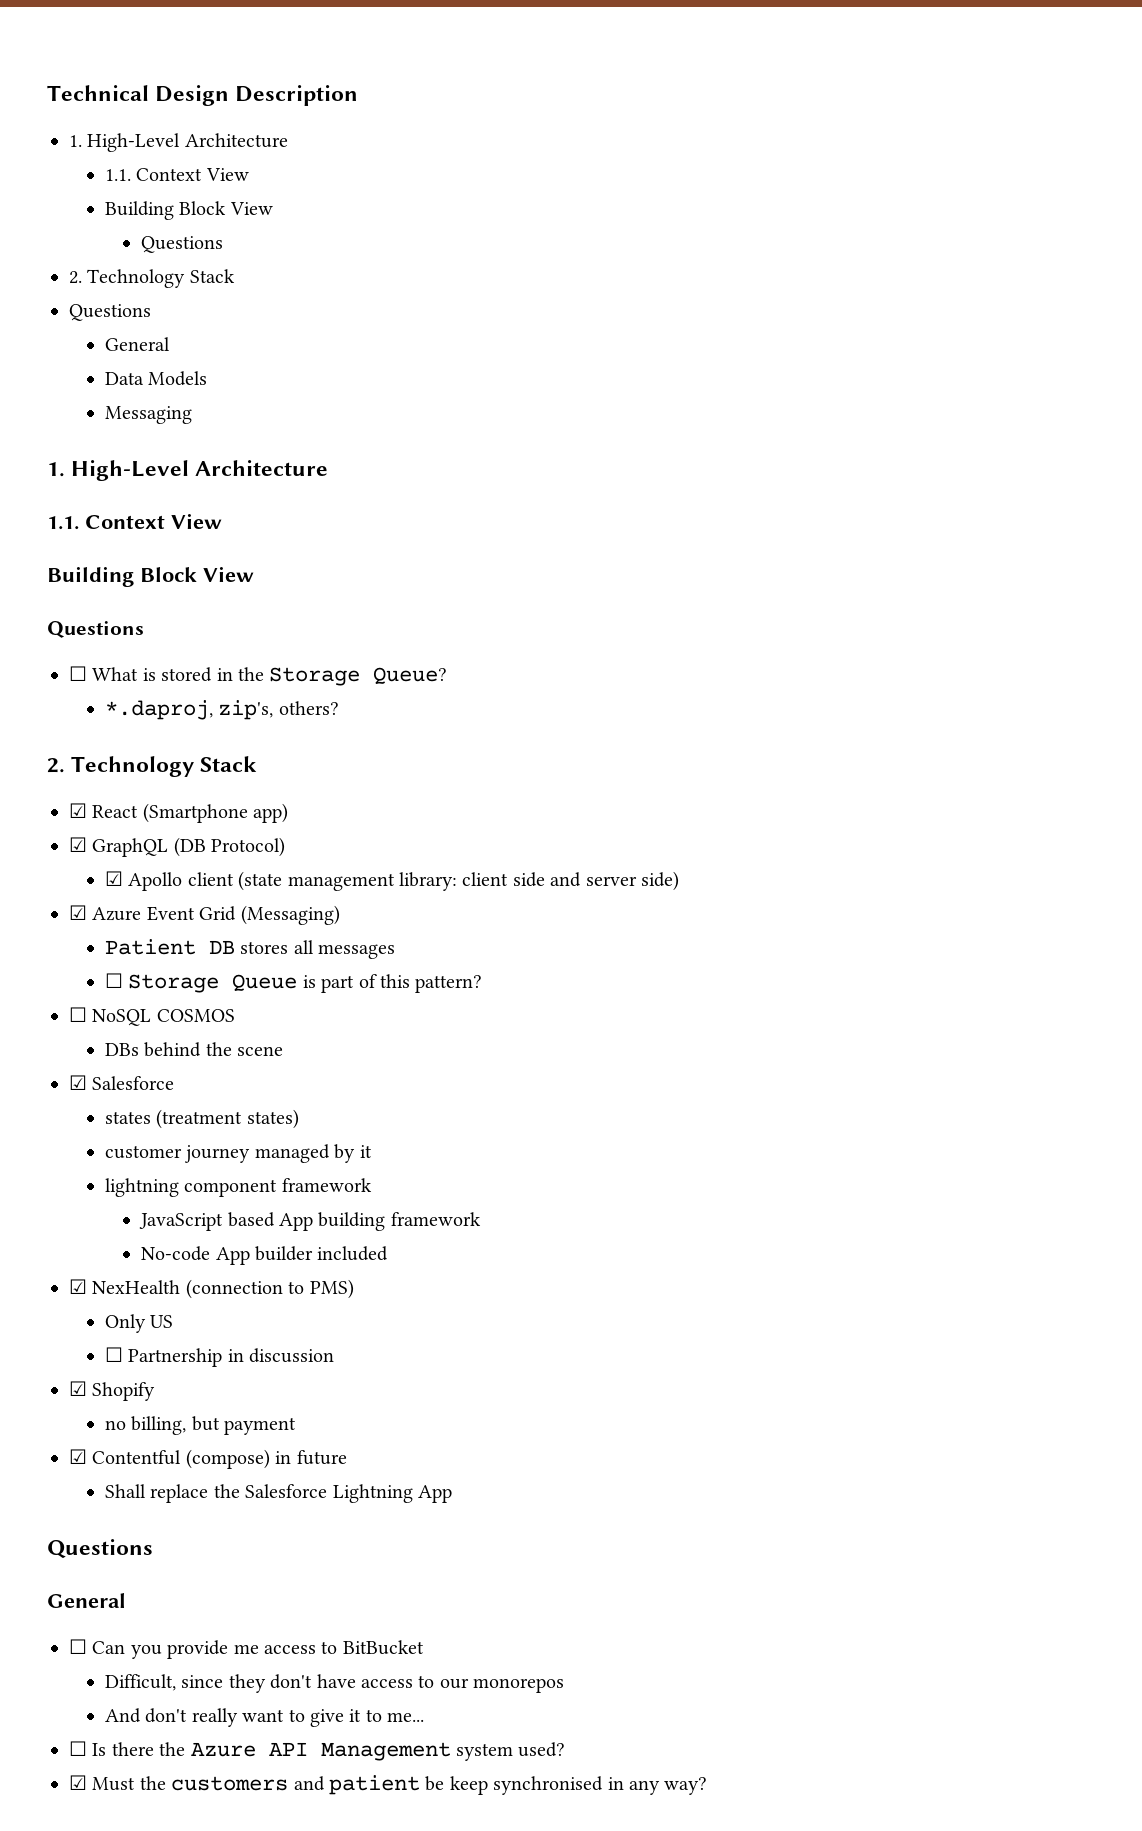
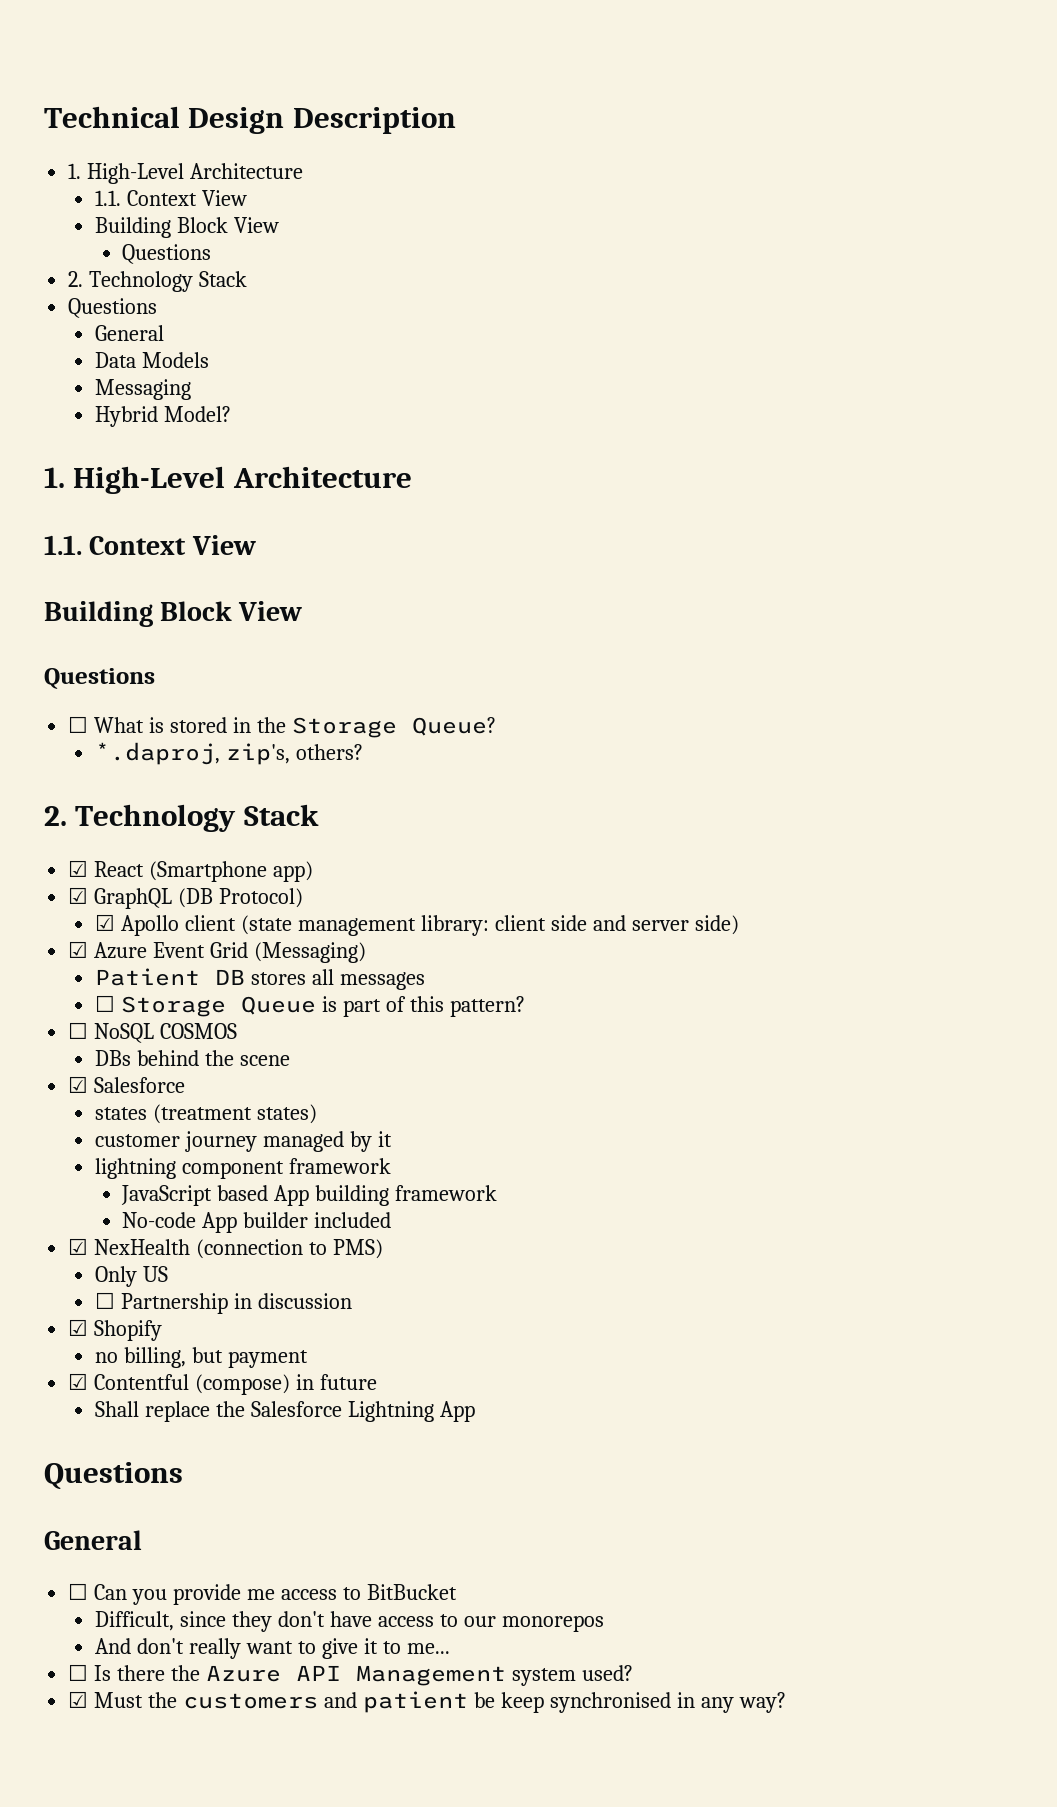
+ Hybrid Model?

